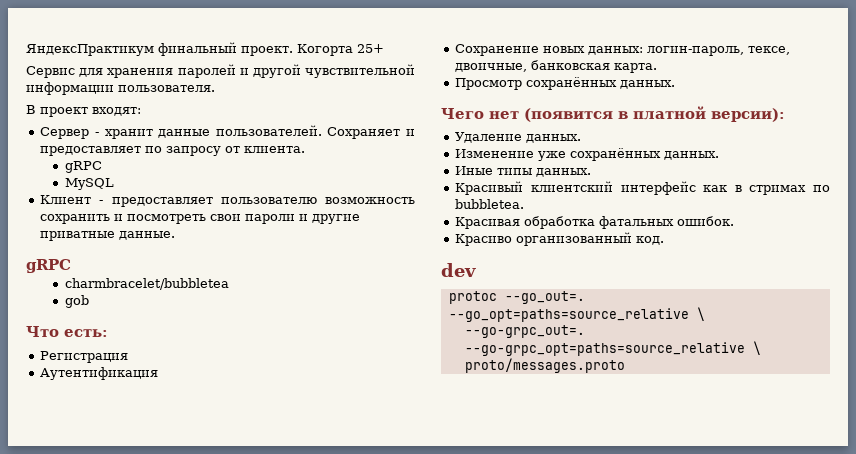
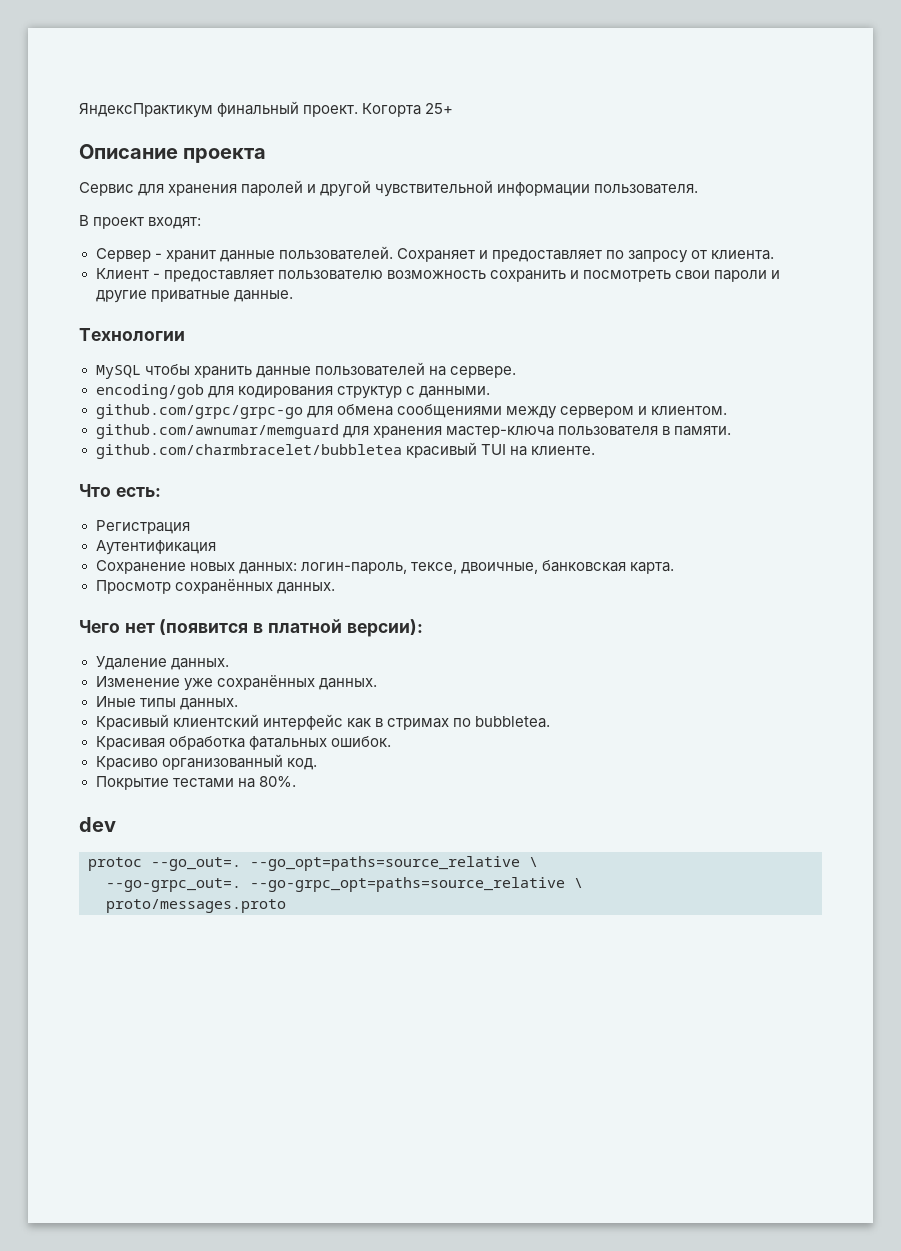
+ Описание проекта
  Сохраняет и предоставляет по запросу от клиента.
- gRPC
- MySQL
  Клиент - предоставляет пользователю возможность сохранить и посмотреть свои пароли и другие приватные данные.
- gRPC
- charmbracelet/bubbletea
- gob
+ Технологии
+ MySQL чтобы хранить данные пользователей на сервере.
+ encoding/gob для кодирования структур с данными.
+ github.com/grpc/grpc-go для обмена сообщениями между сервером и клиентом.
+ github.com/awnumar/memguard для хранения мастер-ключа пользователя в памяти.
+ github.com/charmbracelet/bubbletea красивый TUI на клиенте.
+ Покрытие тестами на 80%.

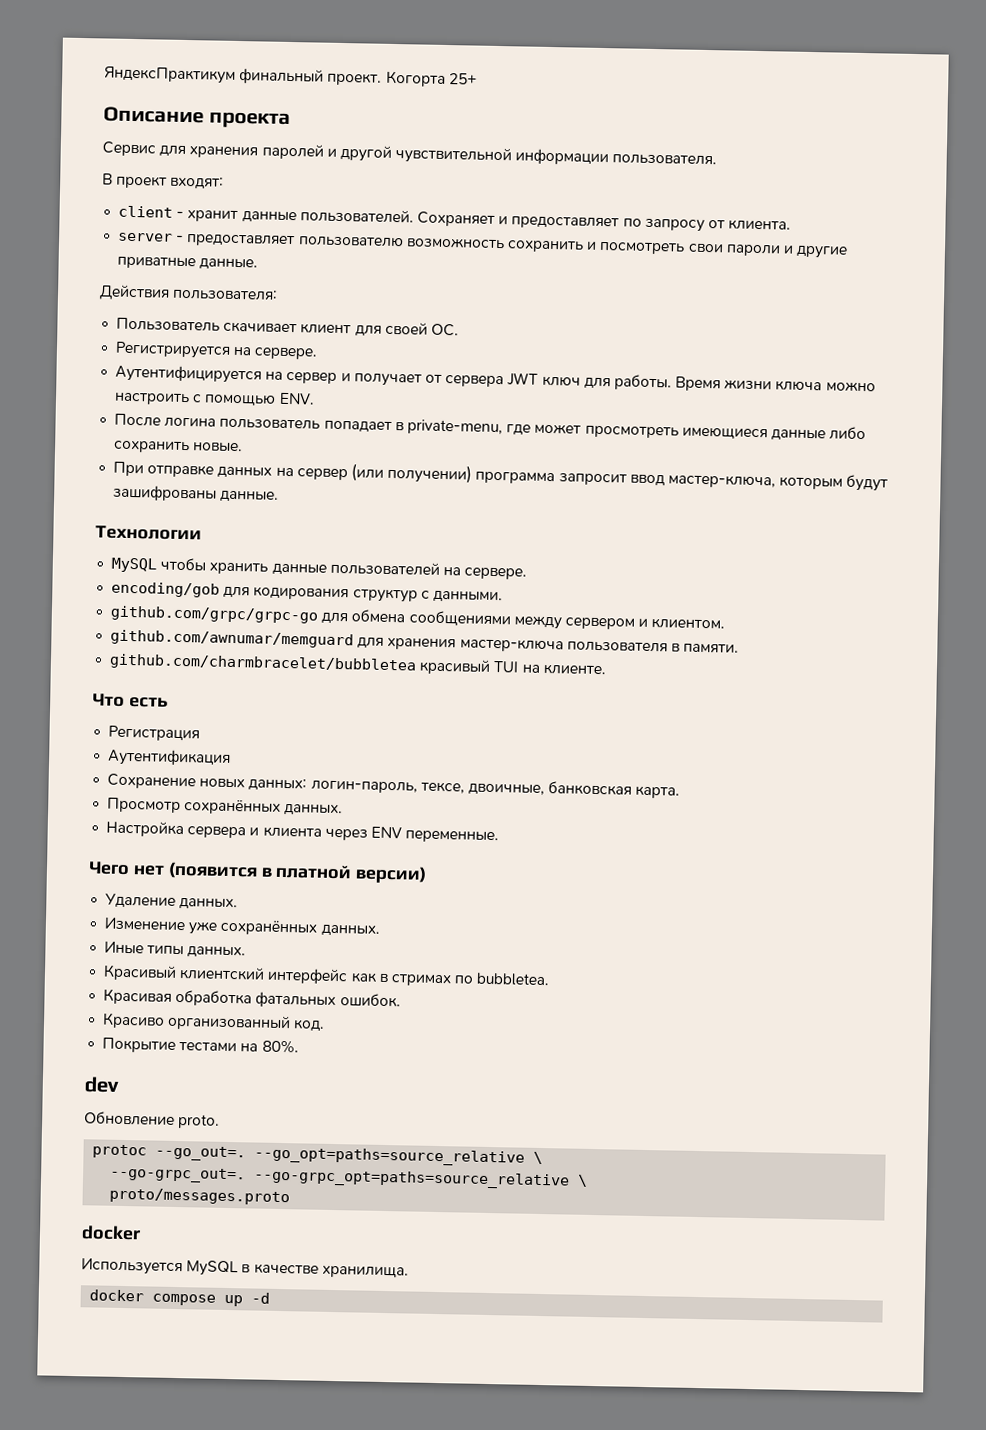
- Сервер - хранит данные пользователей.
+ client - хранит данные пользователей.
- Клиент - предоставляет пользователю возможность сохранить и посмотреть свои пароли и другие приватные данные.
+ server - предоставляет пользователю возможность сохранить и посмотреть свои пароли и другие приватные данные.
+ Действия пользователя:
+ Пользователь скачивает клиент для своей ОС.
+ Регистрируется на сервере.
+ Аутентифицируется на сервер и получает от сервера JWT ключ для работы. Время жизни ключа можно настроить с помощью ENV.
+ После логина пользователь попадает в private-menu, где может просмотреть имеющиеся данные либо сохранить новые.
+ При отправке данных на сервер (или получении) программа запросит ввод мастер-ключа, которым будут зашифрованы данные.
- Что есть:
+ Что есть
+ Настройка сервера и клиента через ENV переменные.
- Чего нет (появится в платной версии):
+ Чего нет (появится в платной версии)
+ Обновление proto.
  proto/messages.proto
+ docker
+ Используется MySQL в качестве хранилища.
+ docker compose up -d

